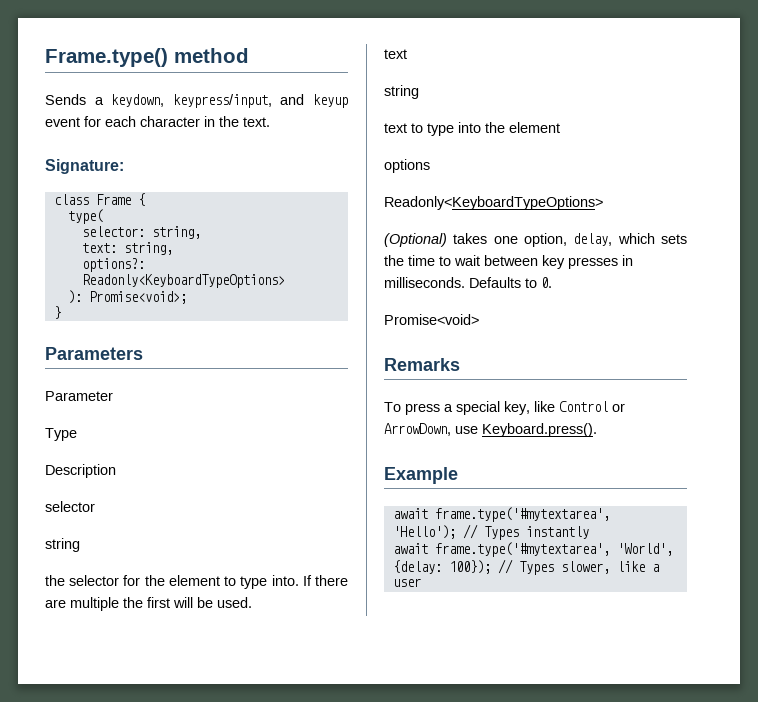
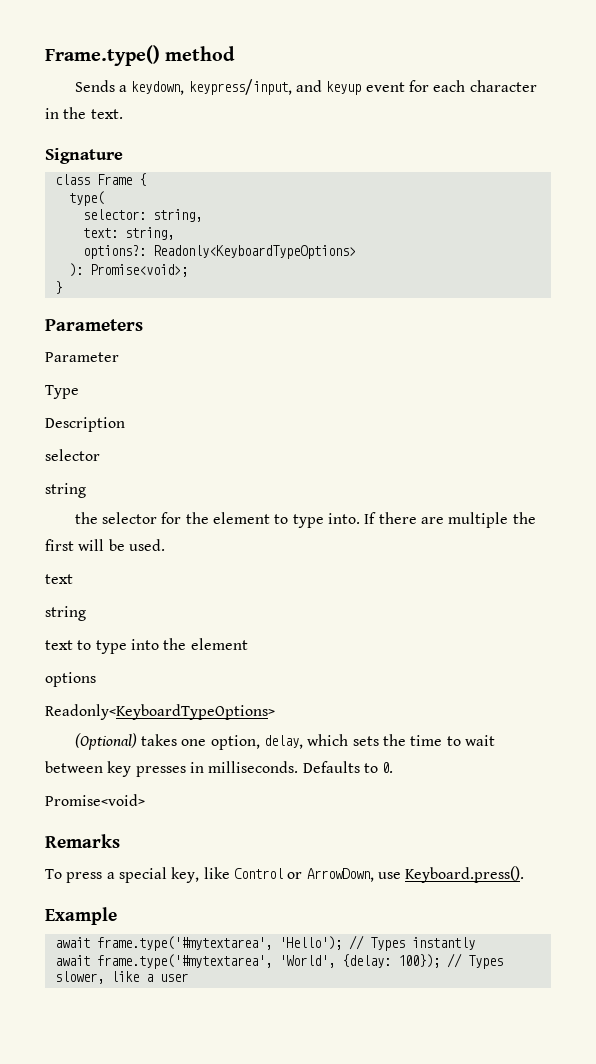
- Signature:
+ Signature

